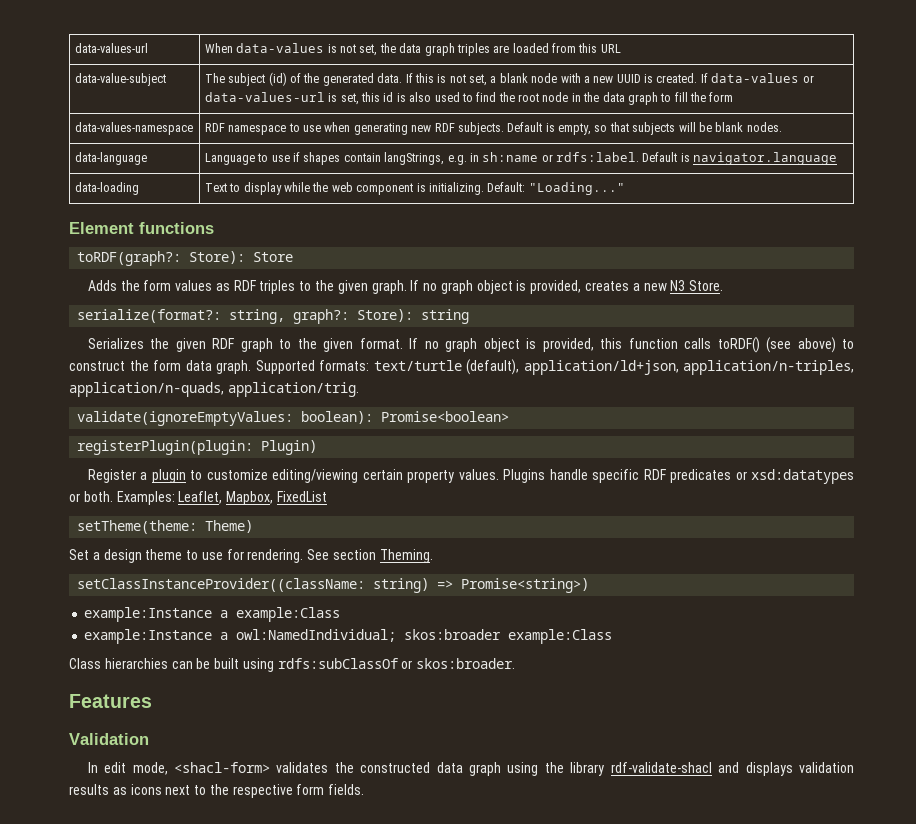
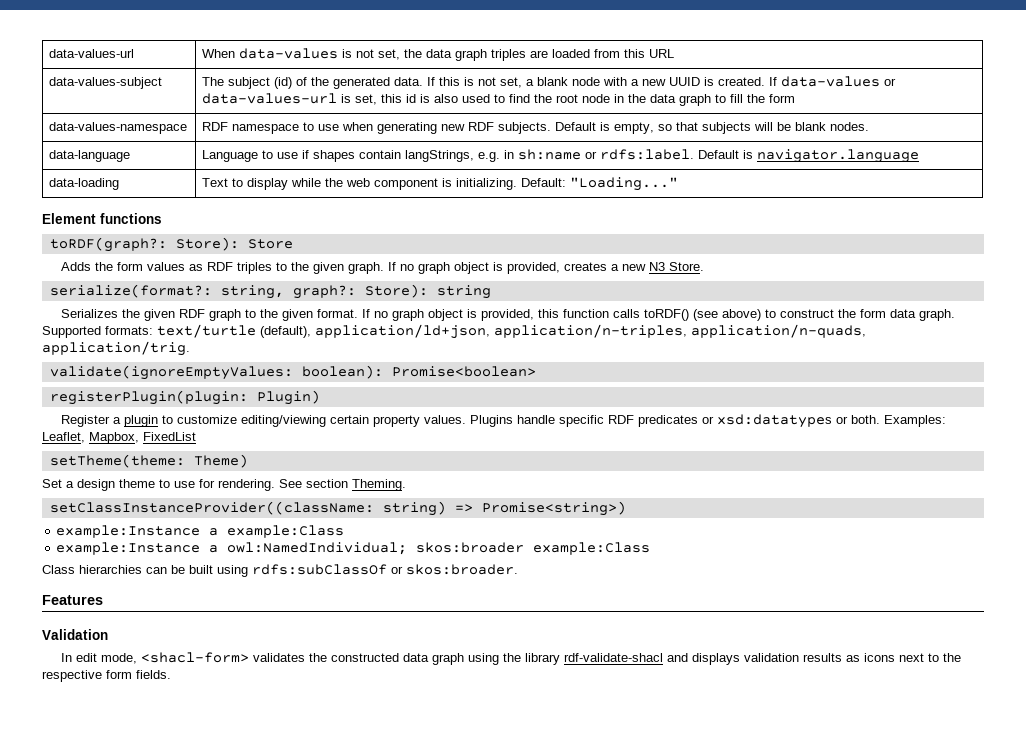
- data-value-subject
+ data-values-subject

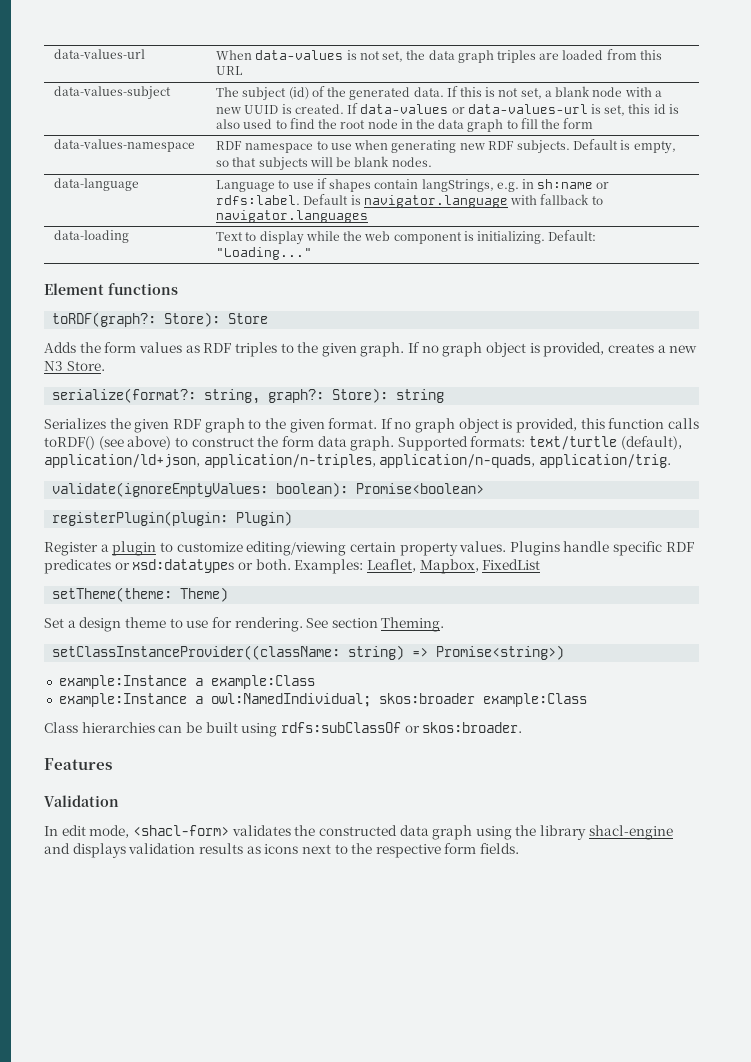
- data-language | Language to use if shapes contain langStrings, e.g. in sh:name or rdfs:label. Default is navigator.language
+ data-language | Language to use if shapes contain langStrings, e.g. in sh:name or rdfs:label. Default is navigator.language with fallback to navigator.languages
- In edit mode, <shacl-form> validates the constructed data graph using the library rdf-validate-shacl and displays validation results as icons next to the respective form fields.
+ In edit mode, <shacl-form> validates the constructed data graph using the library shacl-engine and displays validation results as icons next to the respective form fields.

